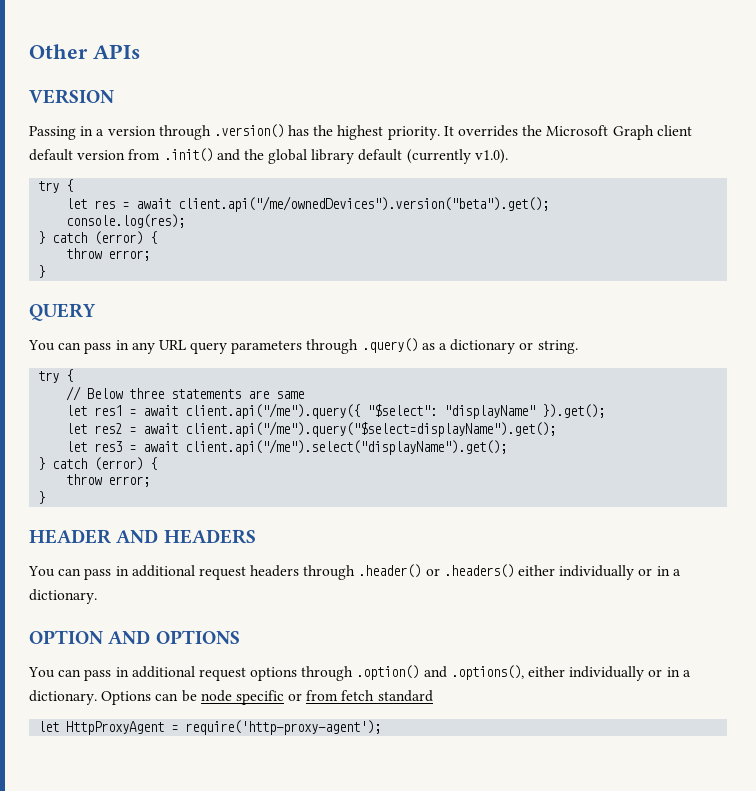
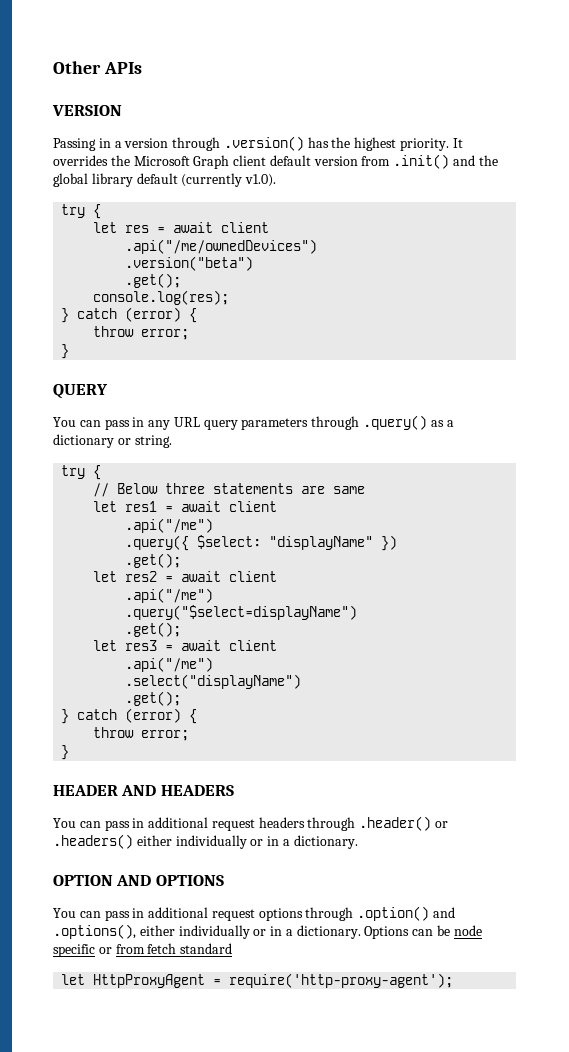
- let res = await client.api("/me/ownedDevices").version("beta").get();
+ let res = await client
+ .api("/me/ownedDevices")
+ .version("beta")
+ .get();
- let res1 = await client.api("/me").query({ "$select": "displayName" }).get();
+ let res1 = await client
+ .api("/me")
+ .query({ $select: "displayName" })
+ .get();
- let res2 = await client.api("/me").query("$select=displayName").get();
+ let res2 = await client
+ .api("/me")
+ .query("$select=displayName")
+ .get();
- let res3 = await client.api("/me").select("displayName").get();
+ let res3 = await client
+ .api("/me")
+ .select("displayName")
+ .get();

